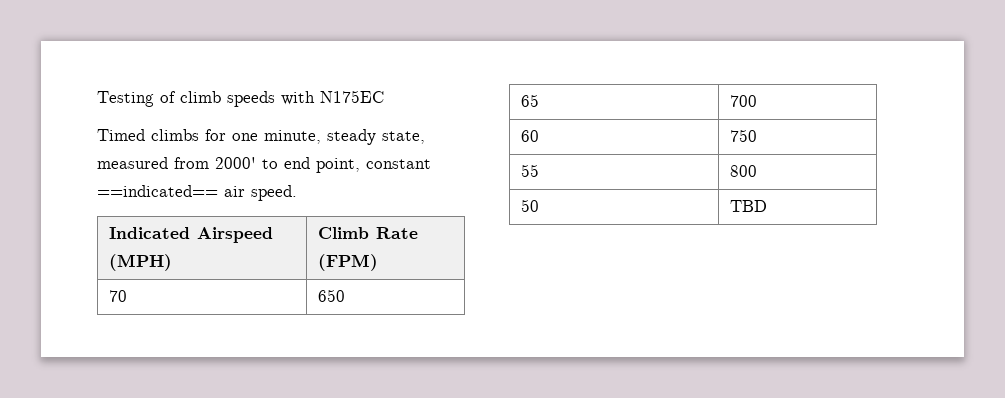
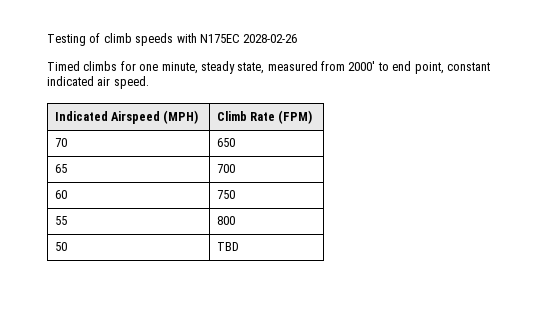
- Testing of climb speeds with N175EC
+ Testing of climb speeds with N175EC 2028-02-26
- Timed climbs for one minute, steady state, measured from 2000' to end point, constant ==indicated== air speed.
+ Timed climbs for one minute, steady state, measured from 2000' to end point, constant indicated air speed.

